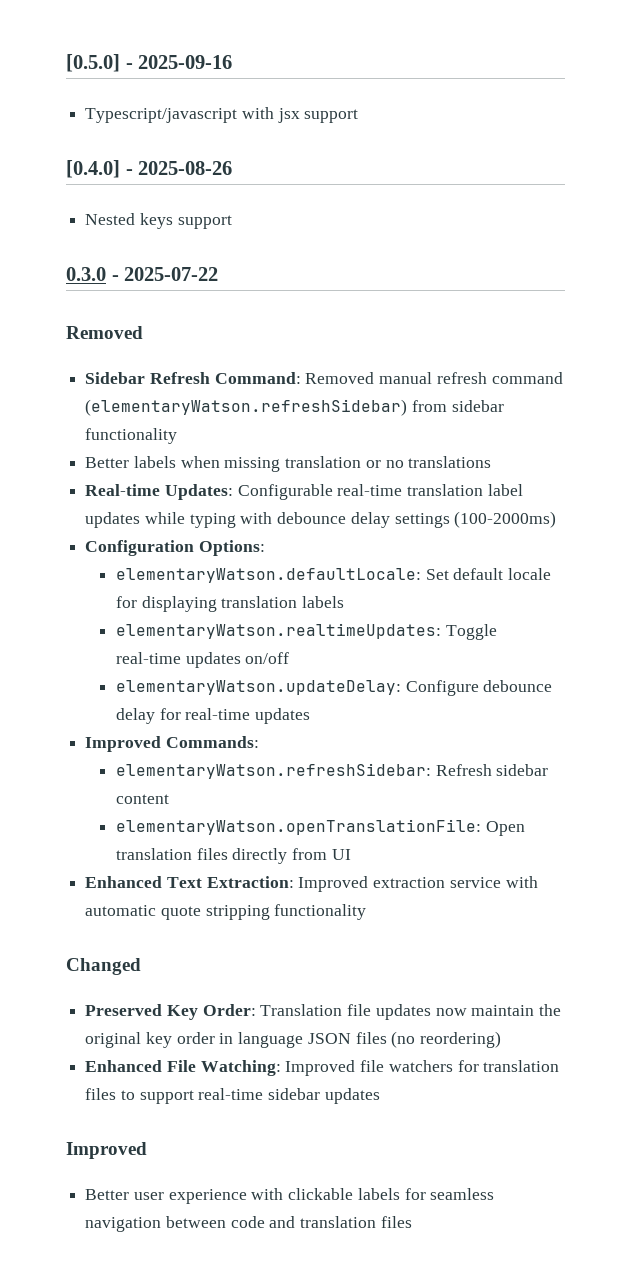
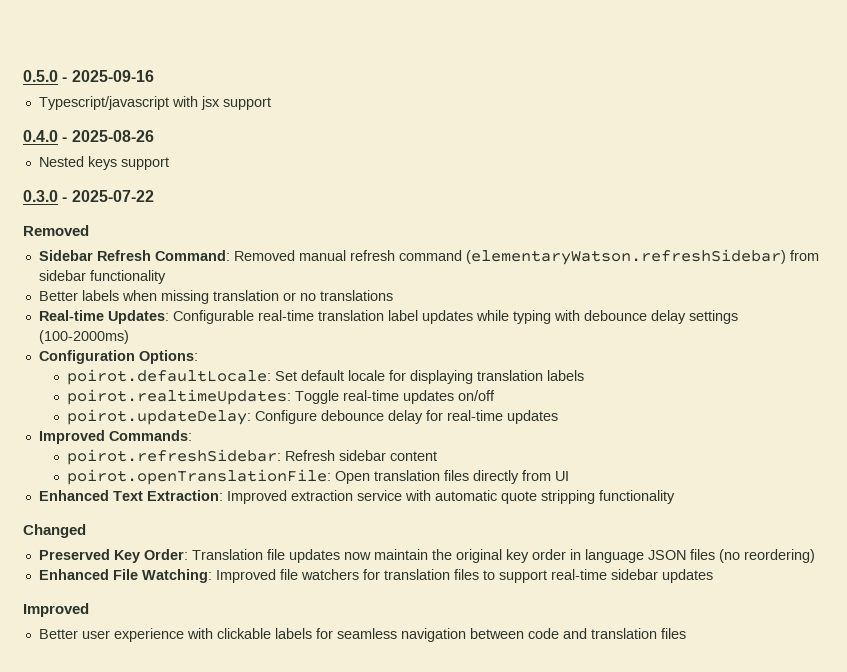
- [0.5.0] - 2025-09-16
+ 0.5.0 - 2025-09-16
- [0.4.0] - 2025-08-26
+ 0.4.0 - 2025-08-26
- elementaryWatson.defaultLocale: Set default locale for displaying translation labels
+ poirot.defaultLocale: Set default locale for displaying translation labels
- elementaryWatson.realtimeUpdates: Toggle real-time updates on/off
+ poirot.realtimeUpdates: Toggle real-time updates on/off
- elementaryWatson.updateDelay: Configure debounce delay for real-time updates
+ poirot.updateDelay: Configure debounce delay for real-time updates
- elementaryWatson.refreshSidebar: Refresh sidebar content
+ poirot.refreshSidebar: Refresh sidebar content
- elementaryWatson.openTranslationFile: Open translation files directly from UI
+ poirot.openTranslationFile: Open translation files directly from UI

